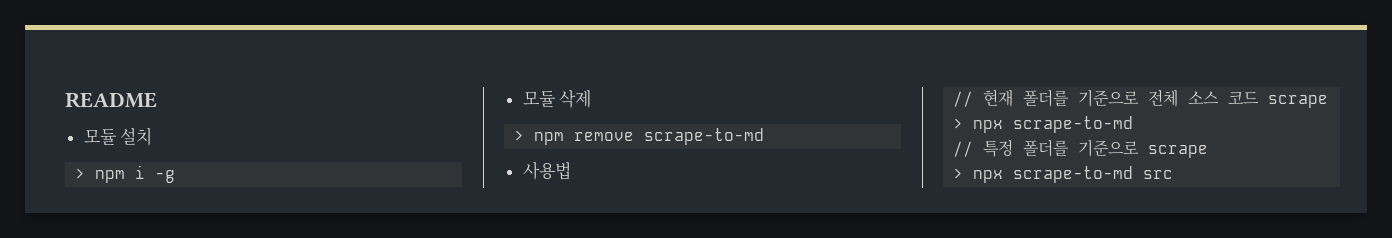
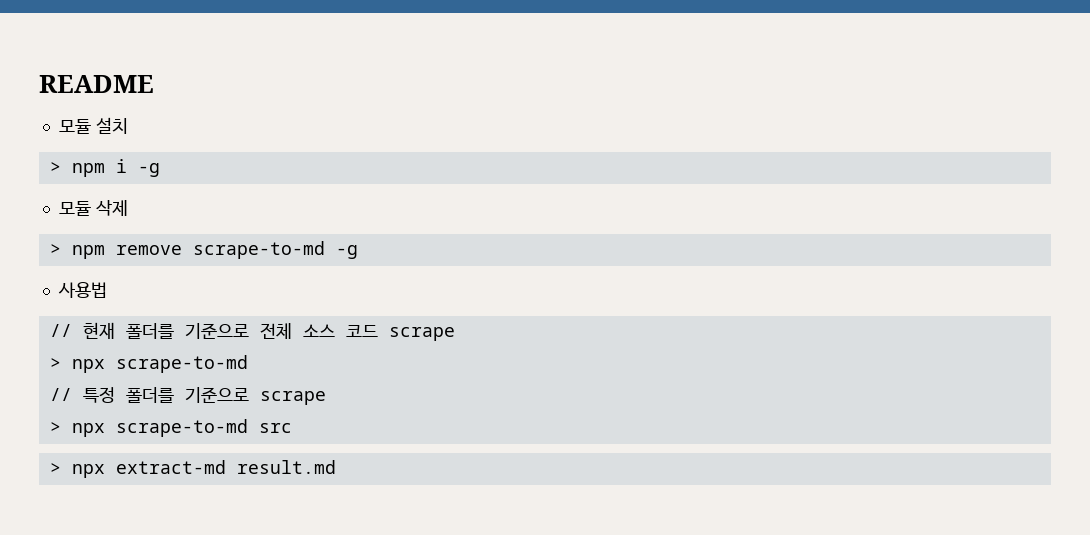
- > npm remove scrape-to-md
+ > npm remove scrape-to-md -g
+ > npx extract-md result.md

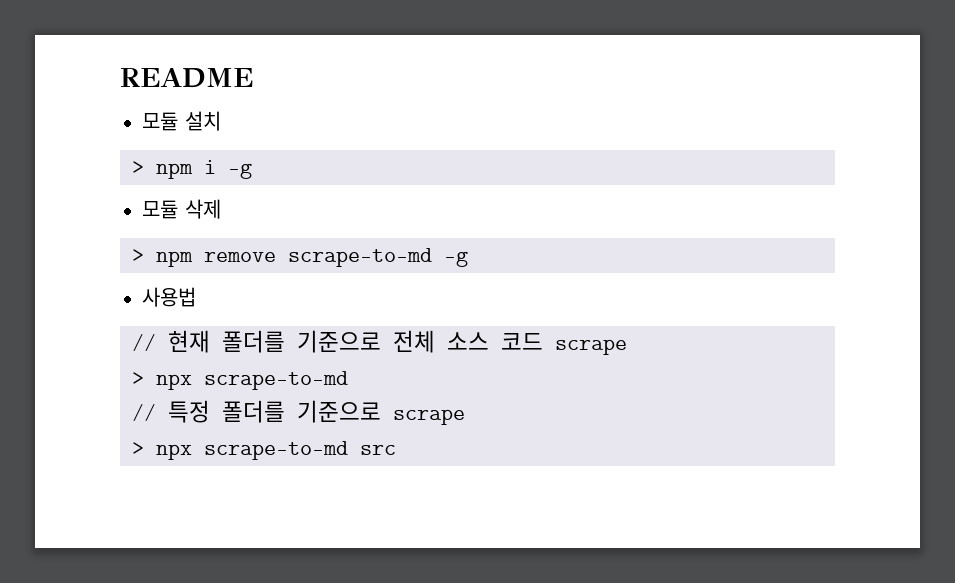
- > npx extract-md result.md

